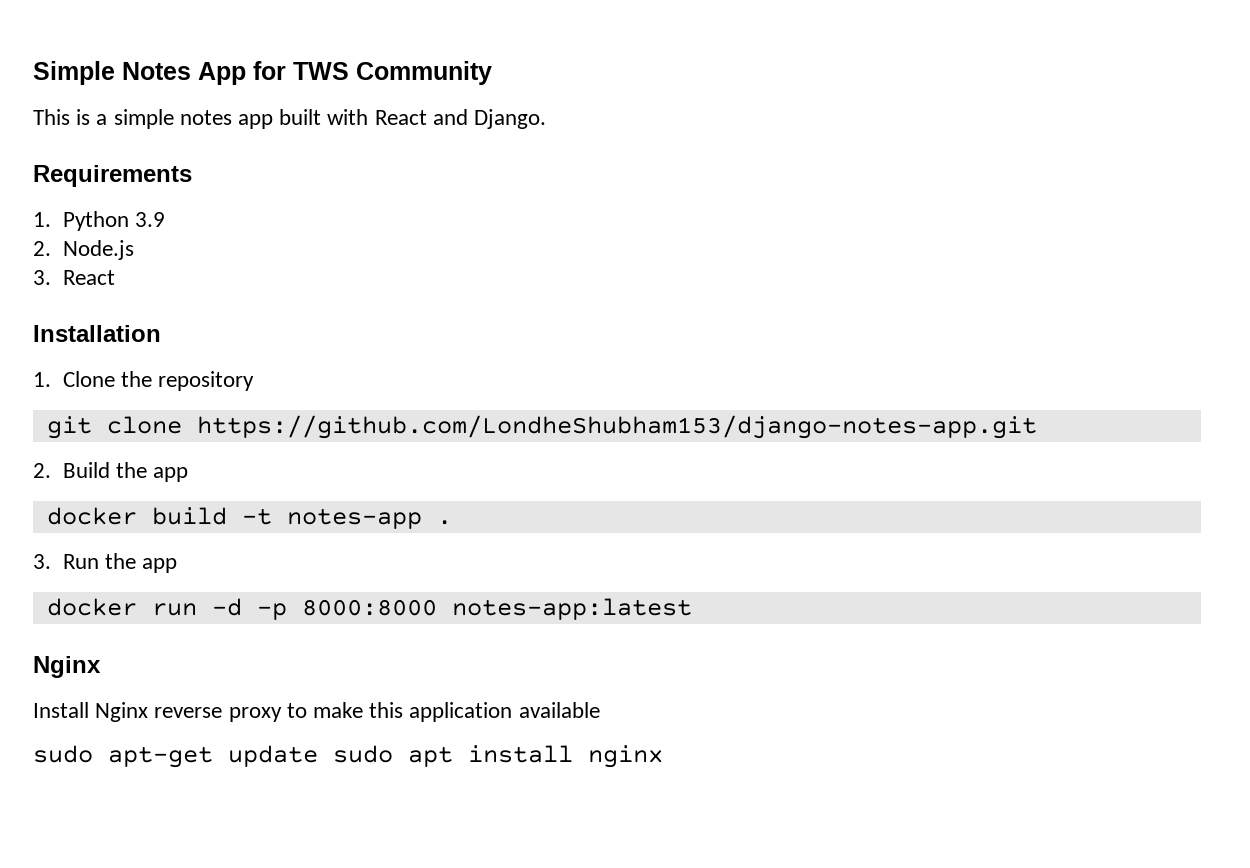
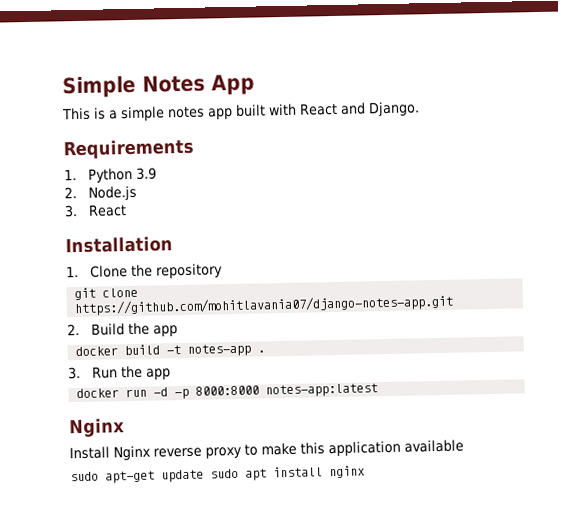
- Simple Notes App for TWS Community
+ Simple Notes App
- git clone https://github.com/LondheShubham153/django-notes-app.git
+ git clone https://github.com/mohitlavania07/django-notes-app.git

